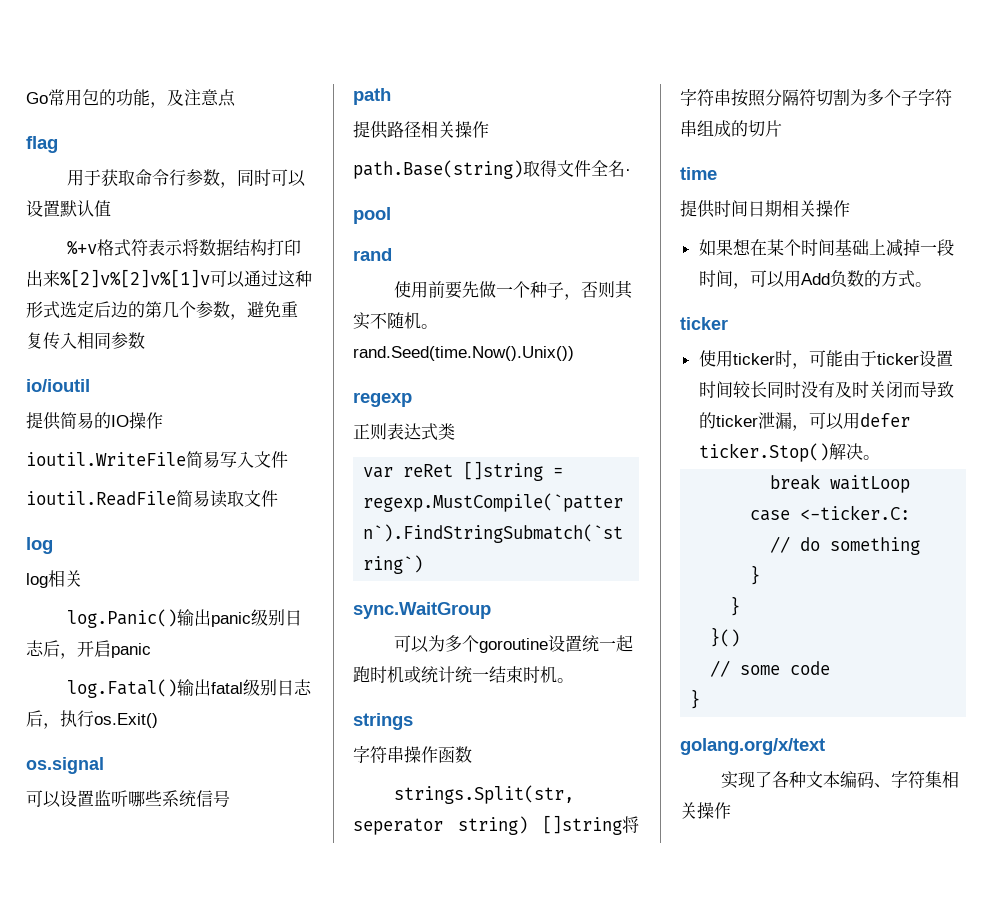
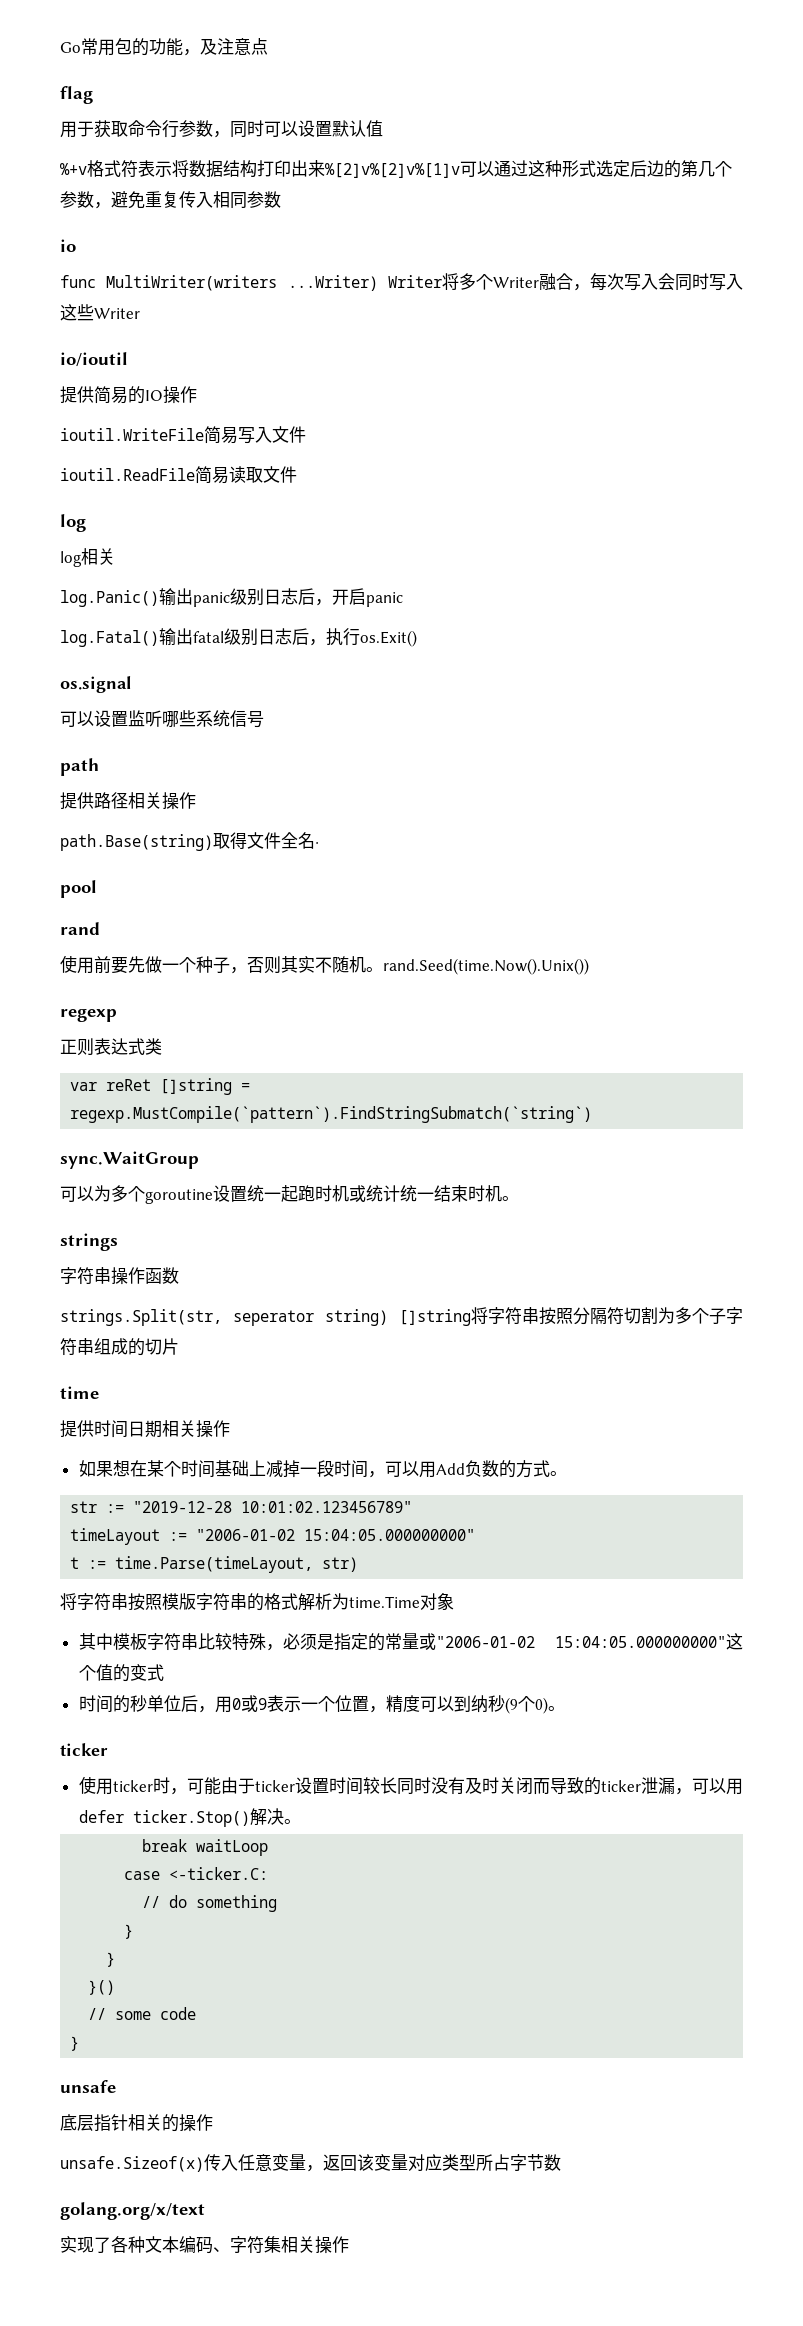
+ io
+ func MultiWriter(writers ...Writer) Writer将多个Writer融合，每次写入会同时写入这些Writer
+ str := "2019-12-28 10:01:02.123456789"
+ timeLayout := "2006-01-02 15:04:05.000000000"
+ t := time.Parse(timeLayout, str)
+ 将字符串按照模版字符串的格式解析为time.Time对象
+ 其中模板字符串比较特殊，必须是指定的常量或"2006-01-02 15:04:05.000000000"这个值的变式
+ 时间的秒单位后，用0或9表示一个位置，精度可以到纳秒(9个0)。
+ unsafe
+ 底层指针相关的操作
+ unsafe.Sizeof(x)传入任意变量，返回该变量对应类型所占字节数

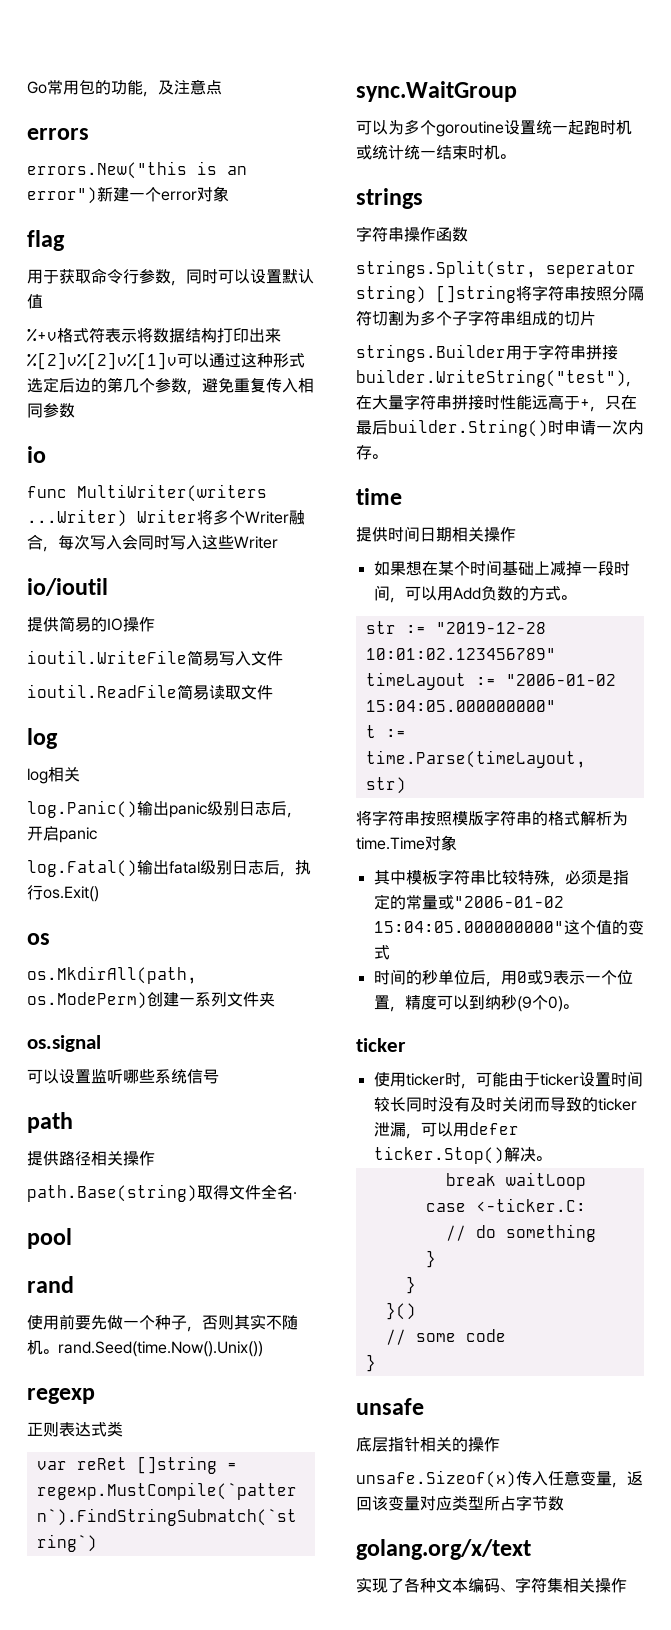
+ errors
+ errors.New("this is an error")新建一个error对象
+ os
+ os.MkdirAll(path, os.ModePerm)创建一系列文件夹
+ strings.Builder用于字符串拼接builder.WriteString("test")，在大量字符串拼接时性能远高于+，只在最后builder.String()时申请一次内存。

